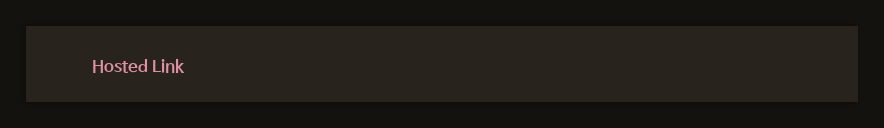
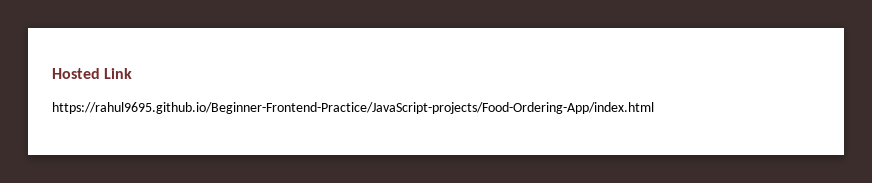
+ https://rahul9695.github.io/Beginner-Frontend-Practice/JavaScript-projects/Food-Ordering-App/index.html

